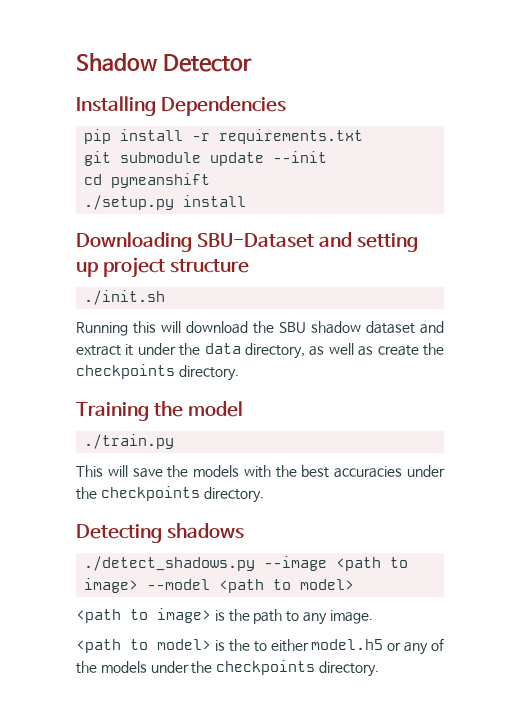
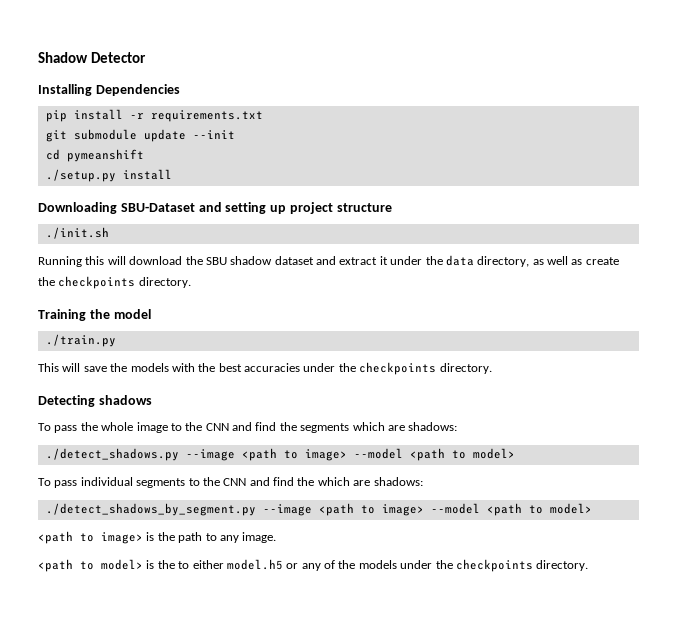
+ To pass the whole image to the CNN and find the segments which are shadows:
+ To pass individual segments to the CNN and find the which are shadows:
+ ./detect_shadows_by_segment.py --image <path to image> --model <path to model>

